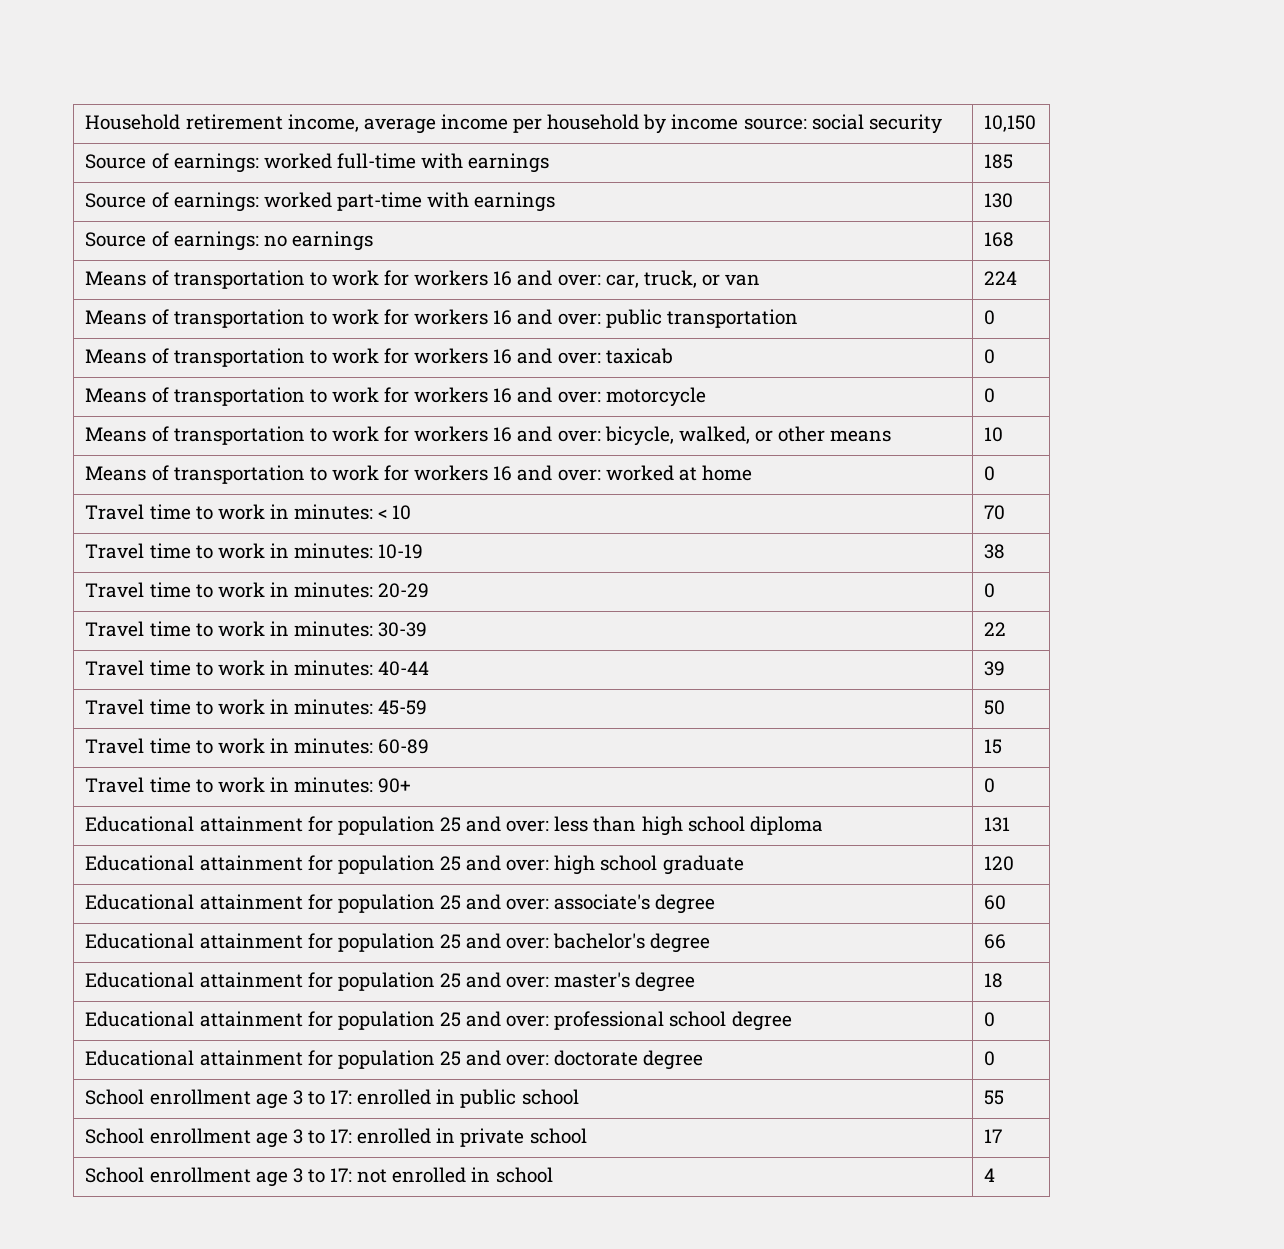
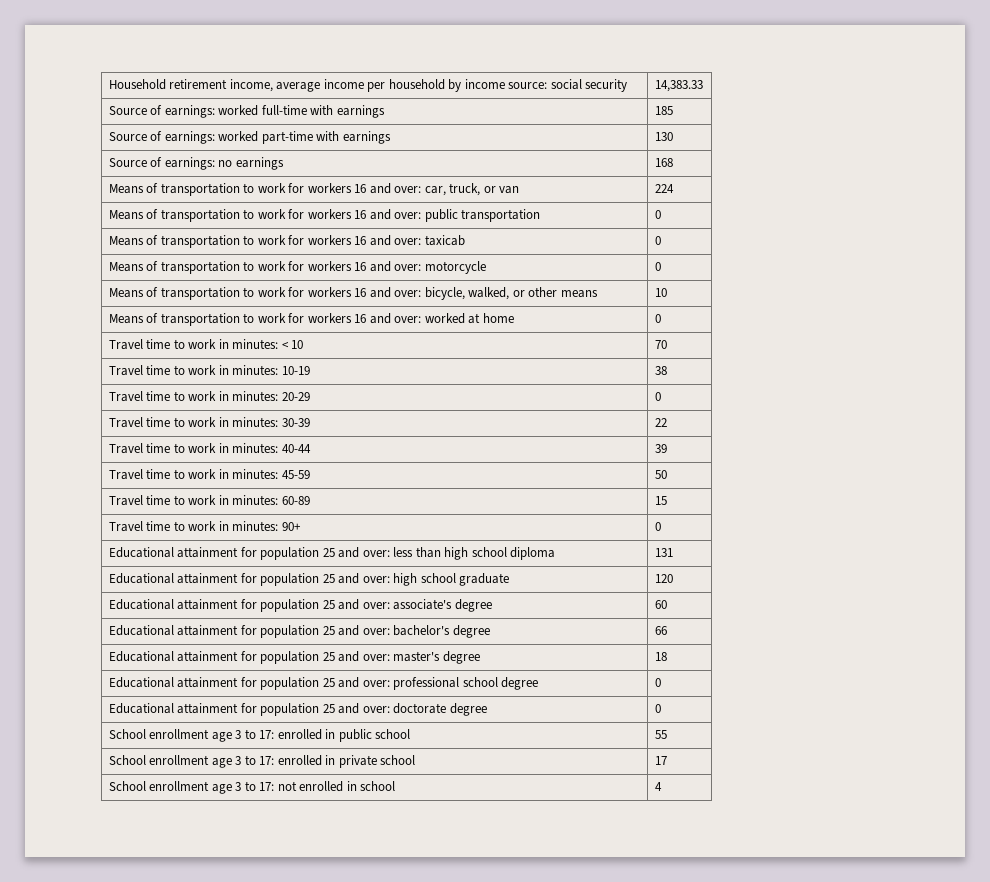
- Household retirement income, average income per household by income source: social security | 10,150
+ Household retirement income, average income per household by income source: social security | 14,383.33

